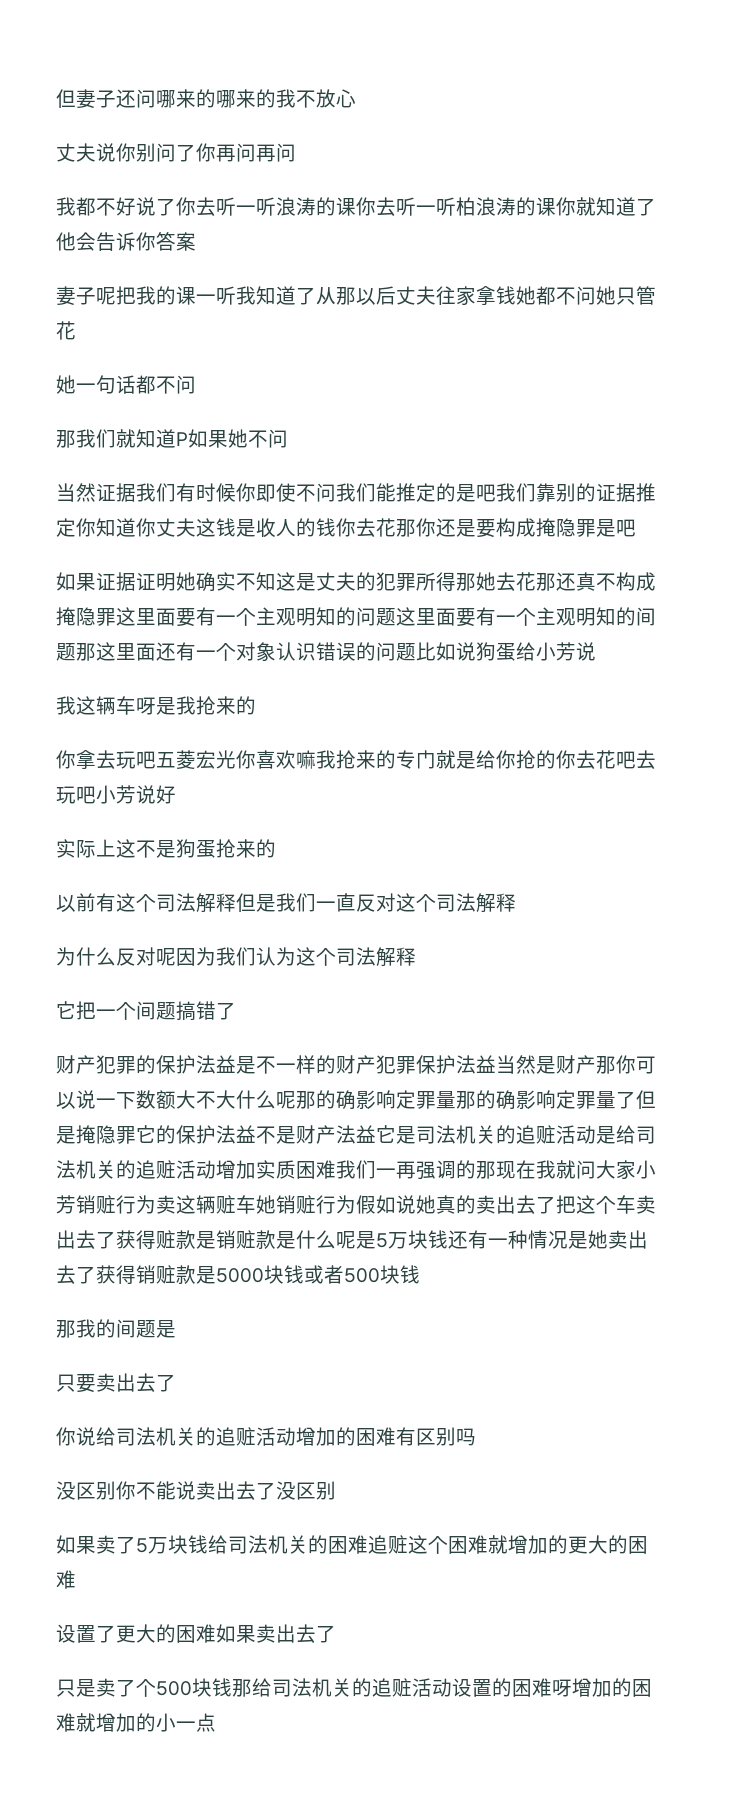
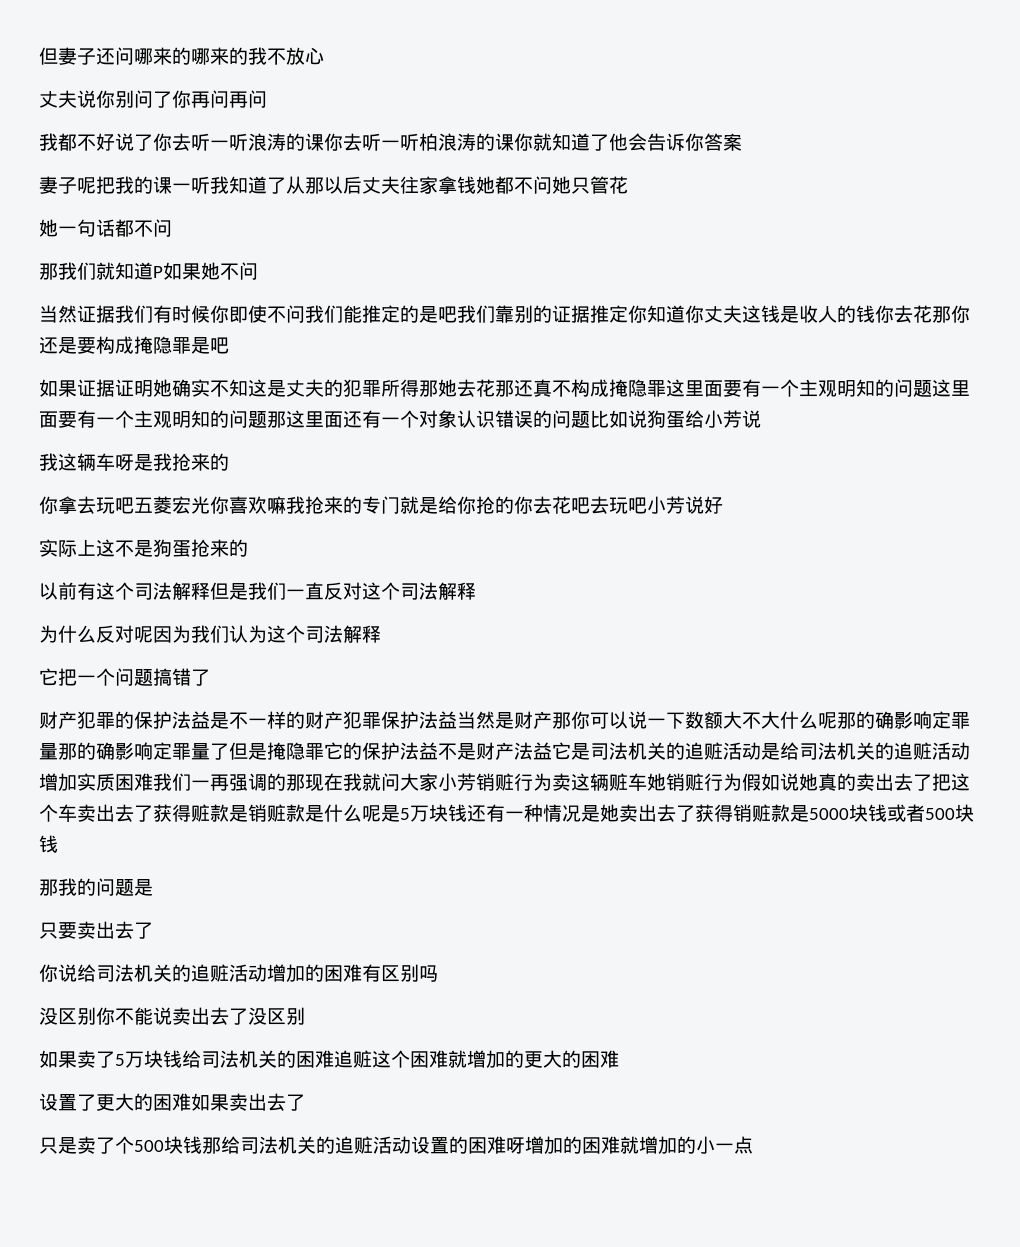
- 如果证据证明她确实不知这是丈夫的犯罪所得那她去花那还真不构成掩隐罪这里面要有一个主观明知的问题这里面要有一个主观明知的间题那这里面还有一个对象认识错误的问题比如说狗蛋给小芳说
+ 如果证据证明她确实不知这是丈夫的犯罪所得那她去花那还真不构成掩隐罪这里面要有一个主观明知的问题这里面要有一个主观明知的问题那这里面还有一个对象认识错误的问题比如说狗蛋给小芳说
- 它把一个间题搞错了
+ 它把一个问题搞错了
- 那我的间题是
+ 那我的问题是

